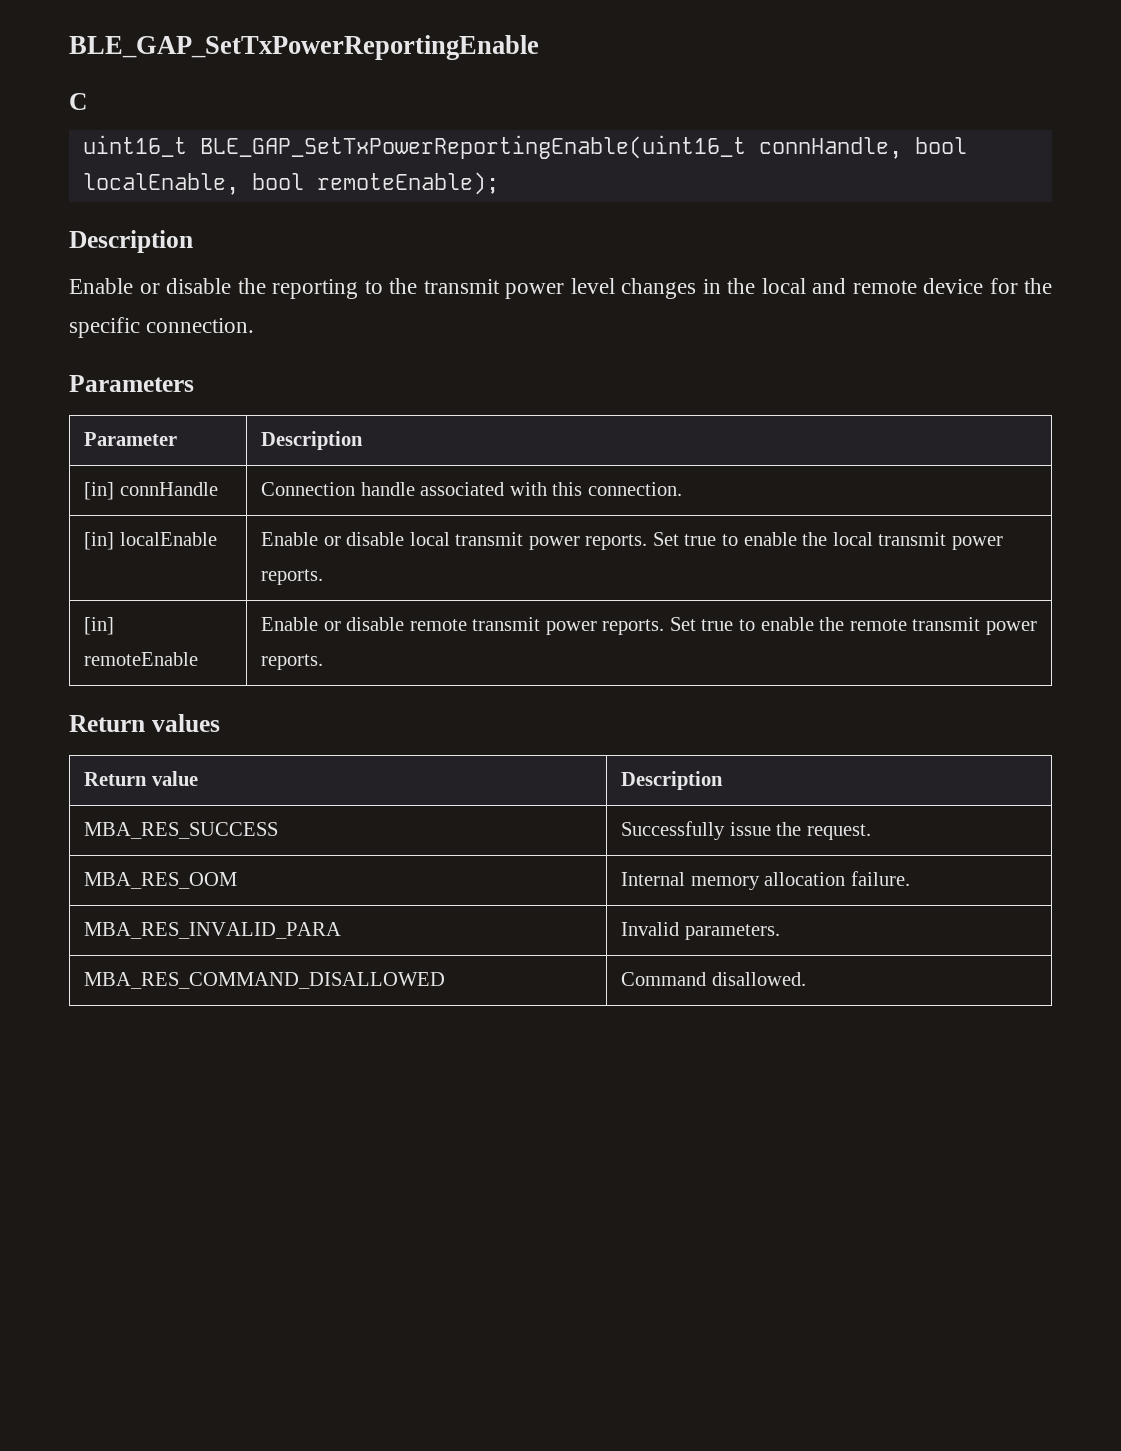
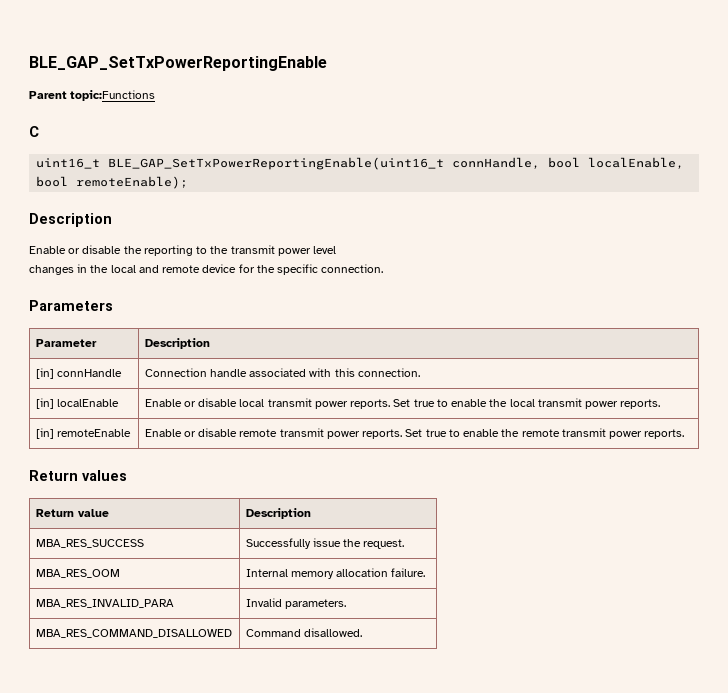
+ Parent topic:Functions
- Enable or disable the reporting to the transmit power level changes in the local and remote device for the specific connection.
+ Enable or disable the reporting to the transmit power level
+ changes in the local and remote device for the specific connection.

